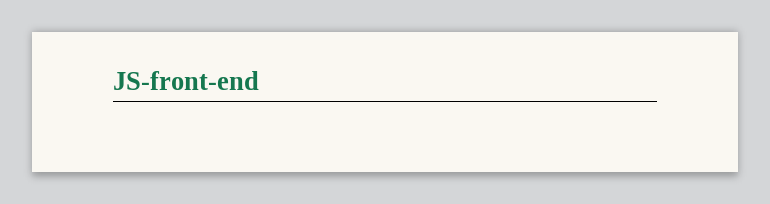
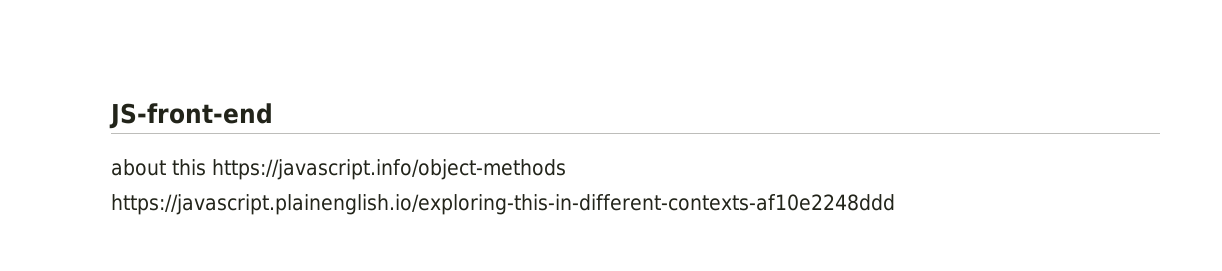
+ about this https://javascript.info/object-methods https://javascript.plainenglish.io/exploring-this-in-different-contexts-af10e2248ddd

